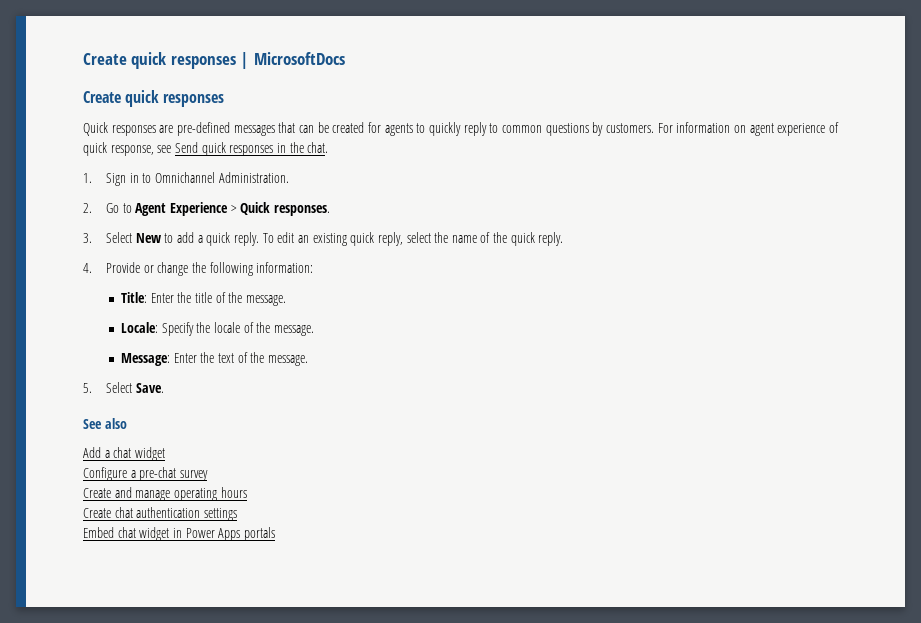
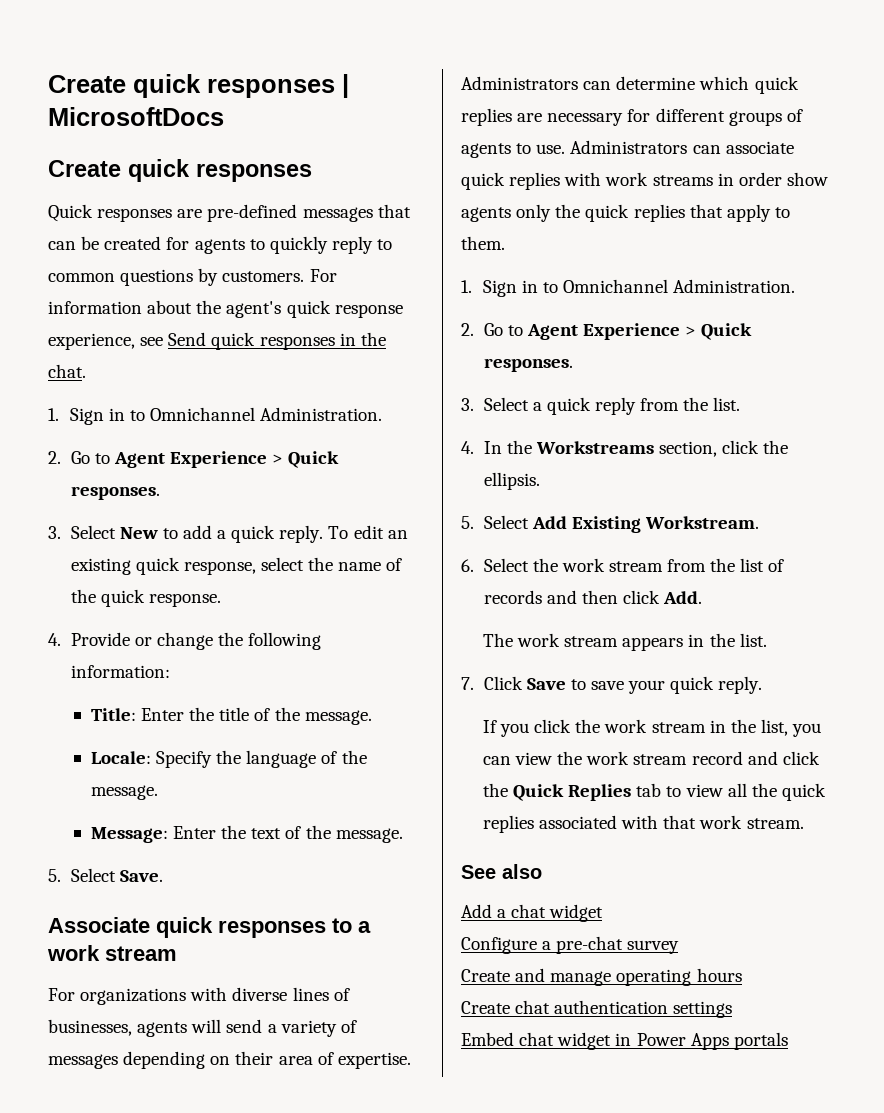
- For information on agent experience of quick response, see Send quick responses in the chat.
+ For information about the agent's quick response experience, see Send quick responses in the chat.
- To edit an existing quick reply, select the name of the quick reply.
+ To edit an existing quick response, select the name of the quick response.
- Locale: Specify the locale of the message.
+ Locale: Specify the language of the message.
+ Associate quick responses to a work stream
+ For organizations with diverse lines of businesses, agents will send a variety of messages depending on their area of expertise. Administrators can determine which quick replies are necessary for different groups of agents to use. Administrators can associate quick replies with work streams in order show agents only the quick replies that apply to them.
+ 1. Sign in to Omnichannel Administration.
+ 2. Go to Agent Experience > Quick responses.
+ 3. Select a quick reply from the list.
+ 4. In the Workstreams section, click the ellipsis.
+ 5. Select Add Existing Workstream.
+ 6. Select the work stream from the list of records and then click Add.
+ The work stream appears in the list.
+ 7. Click Save to save your quick reply.
+ If you click the work stream in the list, you can view the work stream record and click the Quick Replies tab to view all the quick replies associated with that work stream.

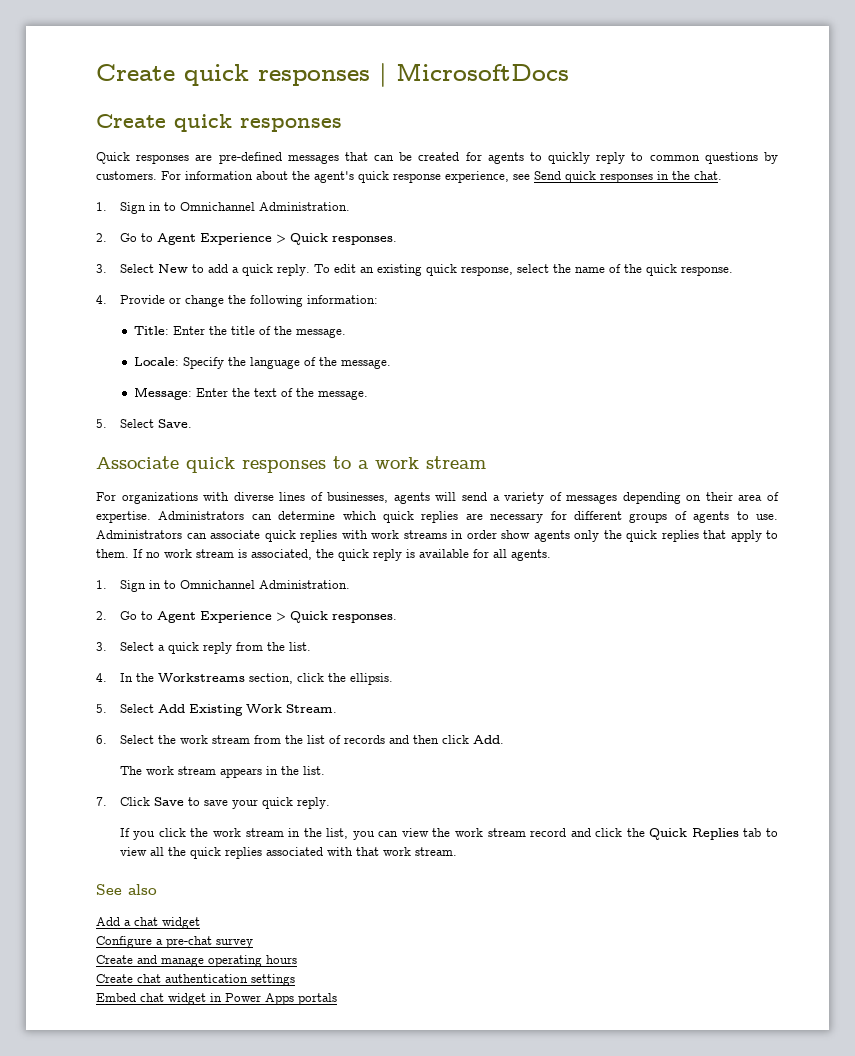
+ If no work stream is associated, the quick reply is available for all agents.
- 5. Select Add Existing Workstream.
+ 5. Select Add Existing Work Stream.

